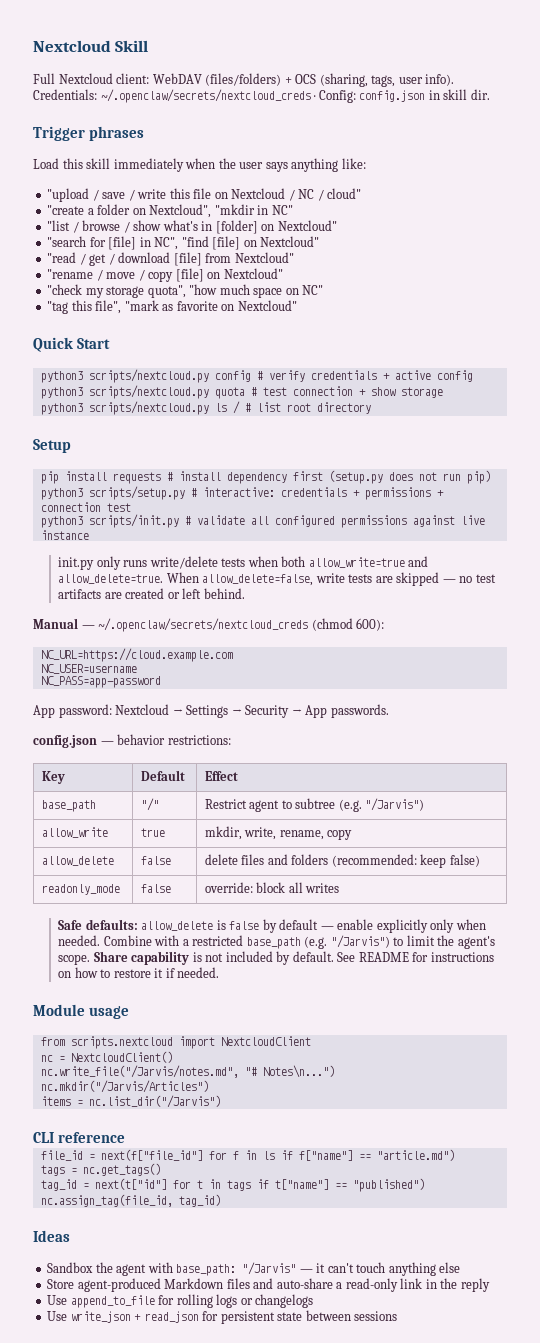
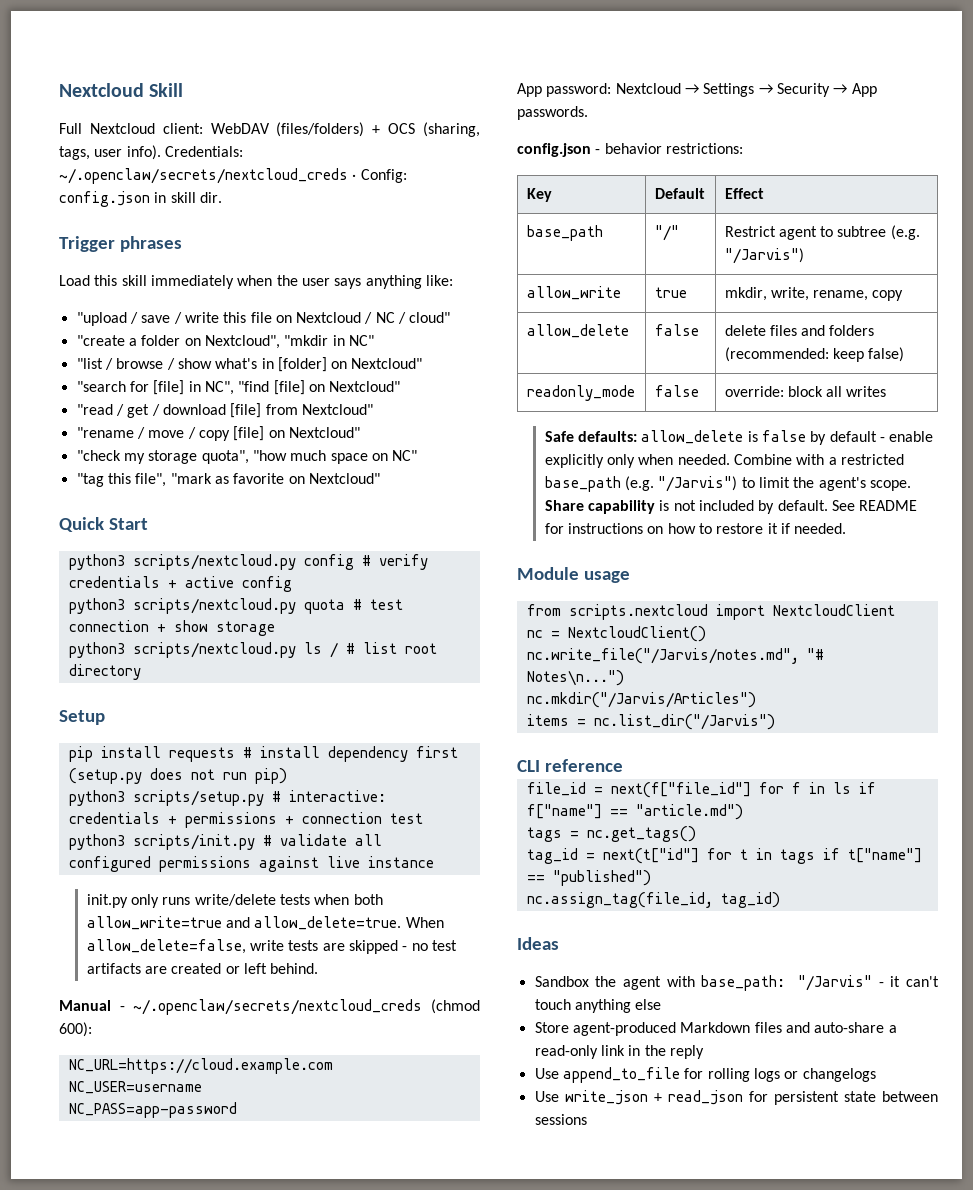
- When allow_delete=false, write tests are skipped — no test artifacts are created or left behind.
+ When allow_delete=false, write tests are skipped - no test artifacts are created or left behind.
- Manual — ~/.openclaw/secrets/nextcloud_creds (chmod 600):
+ Manual - ~/.openclaw/secrets/nextcloud_creds (chmod 600):
- config.json — behavior restrictions:
+ config.json - behavior restrictions:
- Safe defaults: allow_delete is false by default — enable explicitly only when needed.
+ Safe defaults: allow_delete is false by default - enable explicitly only when needed.
- Sandbox the agent with base_path: "/Jarvis" — it can't touch anything else
+ Sandbox the agent with base_path: "/Jarvis" - it can't touch anything else

